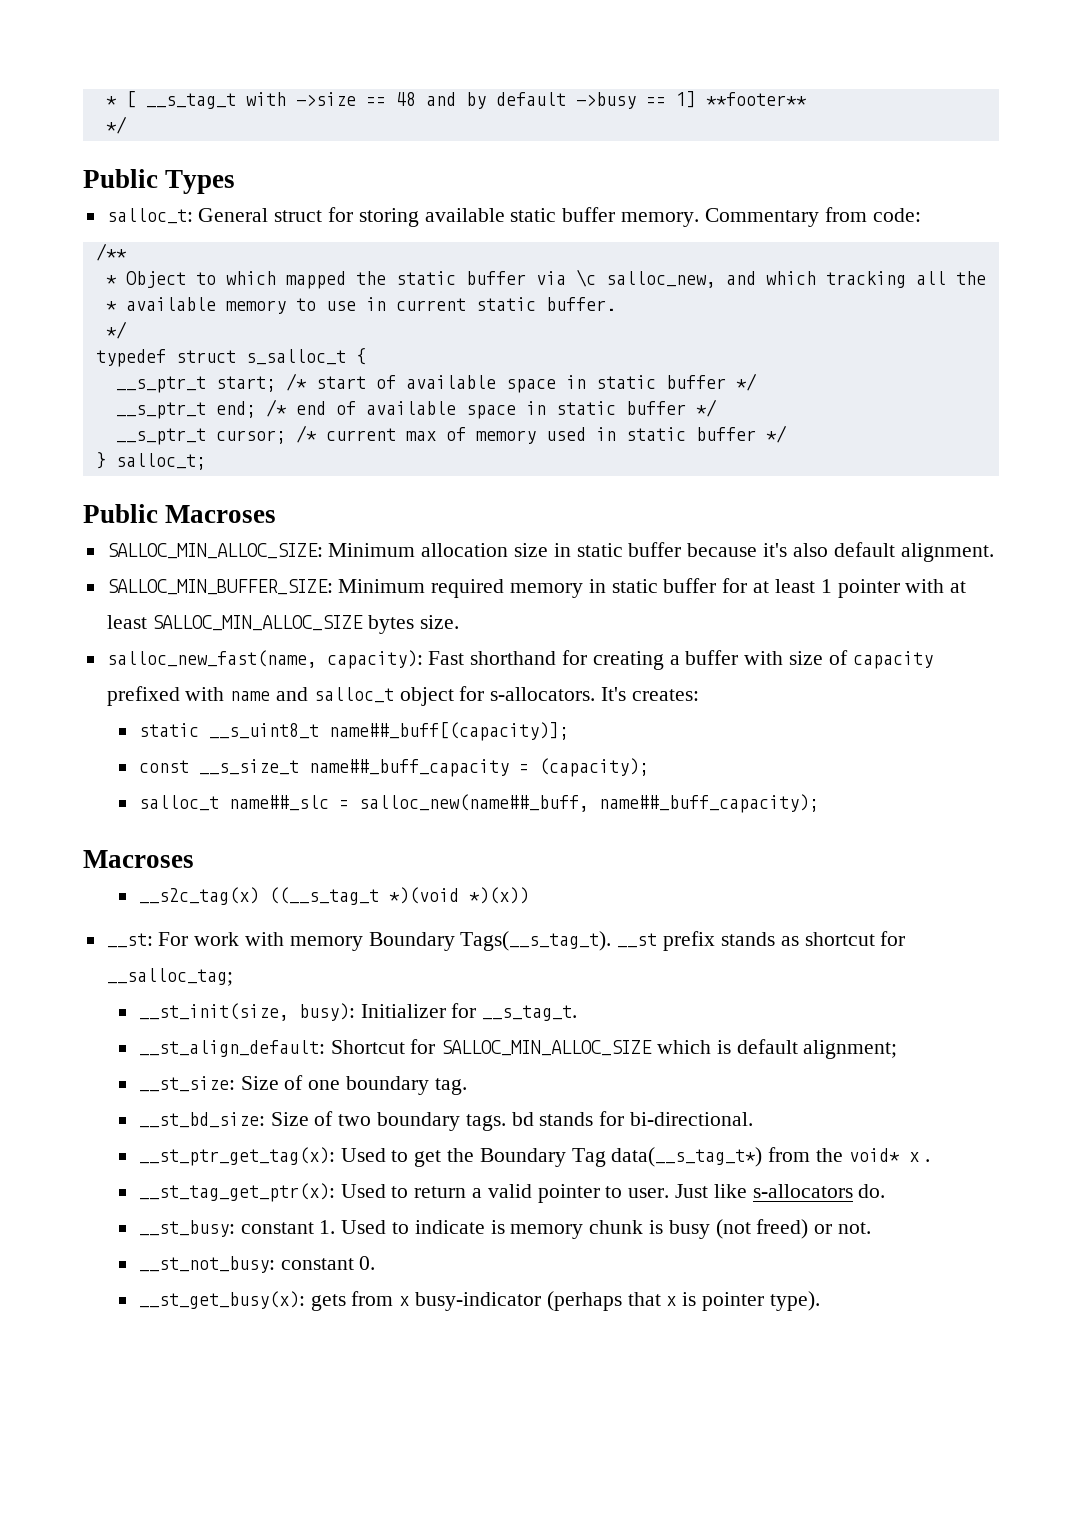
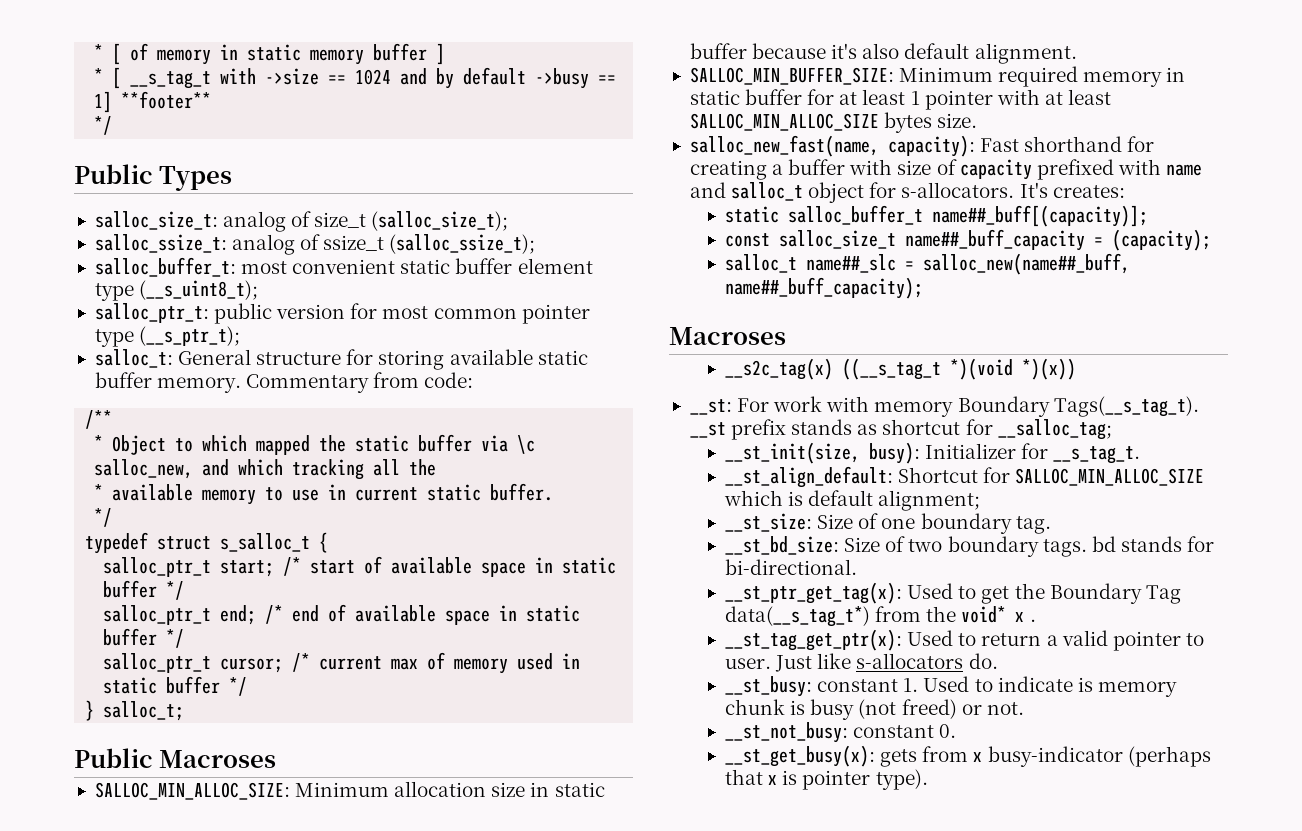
- * [ __s_tag_t with ->size == 48 and by default ->busy == 1] **footer**
+ * [ of memory in static memory buffer ]
+ * [ __s_tag_t with ->size == 1024 and by default ->busy == 1] **footer**
+ salloc_size_t: analog of size_t (salloc_size_t);
+ salloc_ssize_t: analog of ssize_t (salloc_ssize_t);
+ salloc_buffer_t: most convenient static buffer element type (__s_uint8_t);
+ salloc_ptr_t: public version for most common pointer type (__s_ptr_t);
- salloc_t: General struct for storing available static buffer memory.
+ salloc_t: General structure for storing available static buffer memory.
- __s_ptr_t start; /* start of available space in static buffer */
+ salloc_ptr_t start; /* start of available space in static buffer */
- __s_ptr_t end; /* end of available space in static buffer */
+ salloc_ptr_t end; /* end of available space in static buffer */
- __s_ptr_t cursor; /* current max of memory used in static buffer */
+ salloc_ptr_t cursor; /* current max of memory used in static buffer */
- static __s_uint8_t name##_buff[(capacity)];
+ static salloc_buffer_t name##_buff[(capacity)];
- const __s_size_t name##_buff_capacity = (capacity);
+ const salloc_size_t name##_buff_capacity = (capacity);

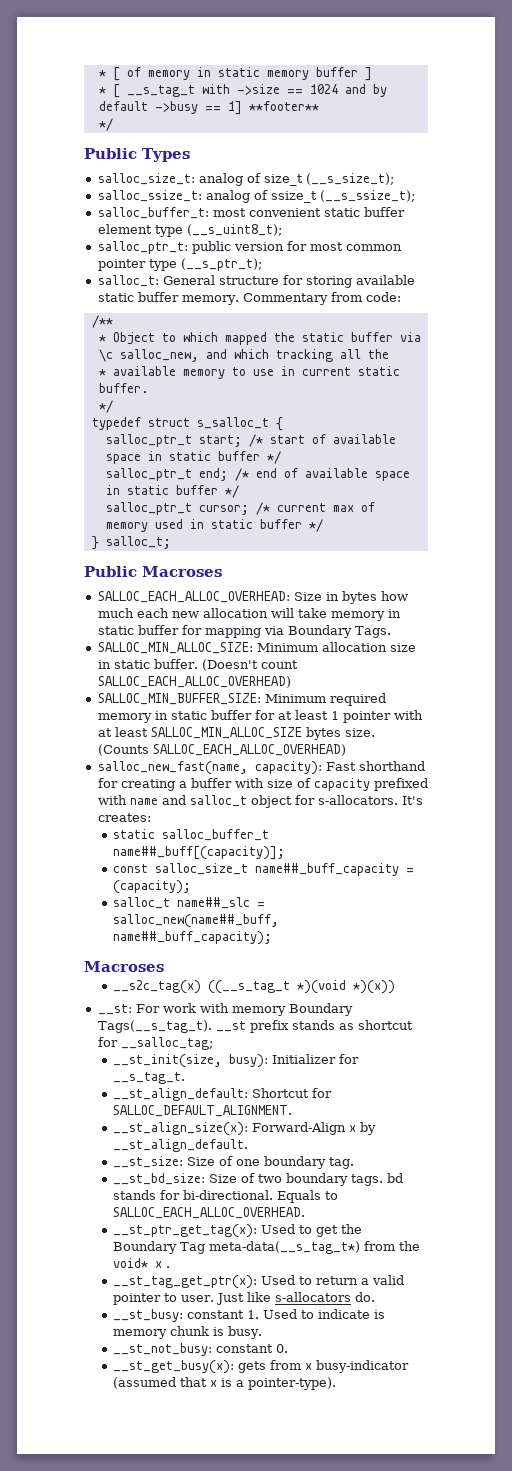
- salloc_size_t: analog of size_t (salloc_size_t);
+ salloc_size_t: analog of size_t (__s_size_t);
- salloc_ssize_t: analog of ssize_t (salloc_ssize_t);
+ salloc_ssize_t: analog of ssize_t (__s_ssize_t);
+ SALLOC_EACH_ALLOC_OVERHEAD: Size in bytes how much each new allocation will take memory in static buffer for mapping via Boundary Tags.
- SALLOC_MIN_ALLOC_SIZE: Minimum allocation size in static buffer because it's also default alignment.
+ SALLOC_MIN_ALLOC_SIZE: Minimum allocation size in static buffer. (Doesn't count SALLOC_EACH_ALLOC_OVERHEAD)
+ (Counts SALLOC_EACH_ALLOC_OVERHEAD)
- __st_align_default: Shortcut for SALLOC_MIN_ALLOC_SIZE which is default alignment;
+ __st_align_default: Shortcut for SALLOC_DEFAULT_ALIGNMENT.
+ __st_align_size(x): Forward-Align x by __st_align_default.
+ Equals to SALLOC_EACH_ALLOC_OVERHEAD.
- __st_ptr_get_tag(x): Used to get the Boundary Tag data(__s_tag_t*) from the void* x .
+ __st_ptr_get_tag(x): Used to get the Boundary Tag meta-data(__s_tag_t*) from the void* x .
- __st_busy: constant 1. Used to indicate is memory chunk is busy (not freed) or not.
+ __st_busy: constant 1. Used to indicate is memory chunk is busy.
- __st_get_busy(x): gets from x busy-indicator (perhaps that x is pointer type).
+ __st_get_busy(x): gets from x busy-indicator (assumed that x is a pointer-type).

